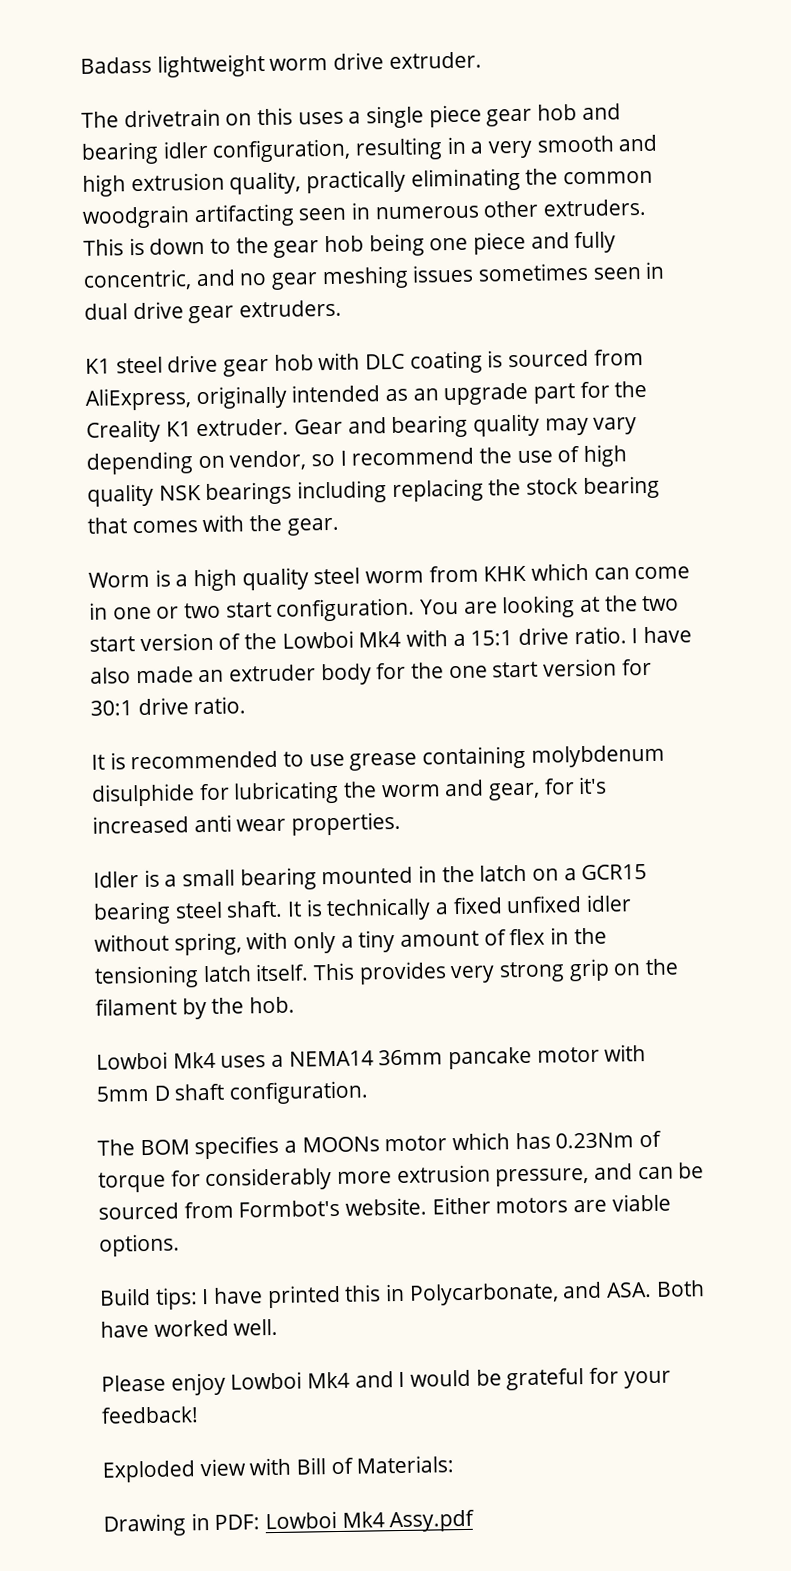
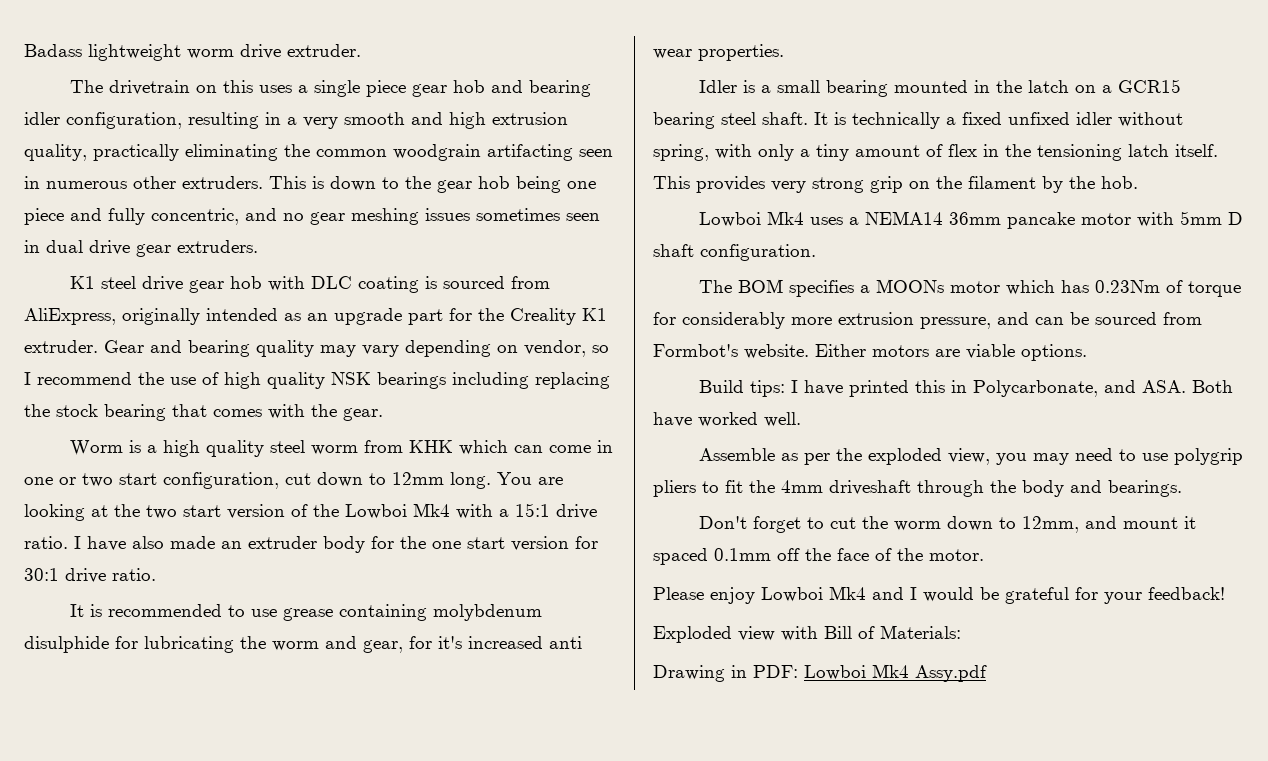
- Worm is a high quality steel worm from KHK which can come in one or two start configuration.
+ Worm is a high quality steel worm from KHK which can come in one or two start configuration, cut down to 12mm long.
+ Assemble as per the exploded view, you may need to use polygrip pliers to fit the 4mm driveshaft through the body and bearings.
+ Don't forget to cut the worm down to 12mm, and mount it spaced 0.1mm off the face of the motor.

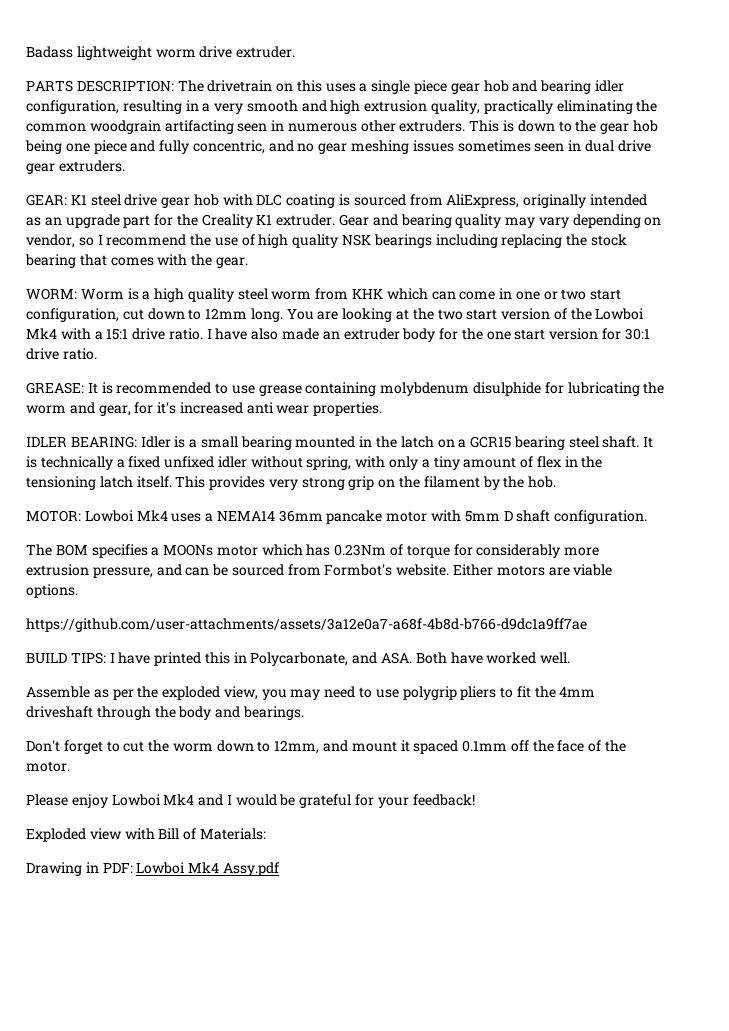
- The drivetrain on this uses a single piece gear hob and bearing idler configuration, resulting in a very smooth and high extrusion quality, practically eliminating the common woodgrain artifacting seen in numerous other extruders.
+ PARTS DESCRIPTION: The drivetrain on this uses a single piece gear hob and bearing idler configuration, resulting in a very smooth and high extrusion quality, practically eliminating the common woodgrain artifacting seen in numerous other extruders.
- K1 steel drive gear hob with DLC coating is sourced from AliExpress, originally intended as an upgrade part for the Creality K1 extruder.
+ GEAR: K1 steel drive gear hob with DLC coating is sourced from AliExpress, originally intended as an upgrade part for the Creality K1 extruder.
- Worm is a high quality steel worm from KHK which can come in one or two start configuration, cut down to 12mm long.
+ WORM: Worm is a high quality steel worm from KHK which can come in one or two start configuration, cut down to 12mm long.
- It is recommended to use grease containing molybdenum disulphide for lubricating the worm and gear, for it's increased anti wear properties.
+ GREASE: It is recommended to use grease containing molybdenum disulphide for lubricating the worm and gear, for it's increased anti wear properties.
- Idler is a small bearing mounted in the latch on a GCR15 bearing steel shaft.
+ IDLER BEARING: Idler is a small bearing mounted in the latch on a GCR15 bearing steel shaft.
- Lowboi Mk4 uses a NEMA14 36mm pancake motor with 5mm D shaft configuration.
+ MOTOR: Lowboi Mk4 uses a NEMA14 36mm pancake motor with 5mm D shaft configuration.
- Build tips: I have printed this in Polycarbonate, and ASA. Both have worked well.
+ https://github.com/user-attachments/assets/3a12e0a7-a68f-4b8d-b766-d9dc1a9ff7ae
+ BUILD TIPS: I have printed this in Polycarbonate, and ASA. Both have worked well.

